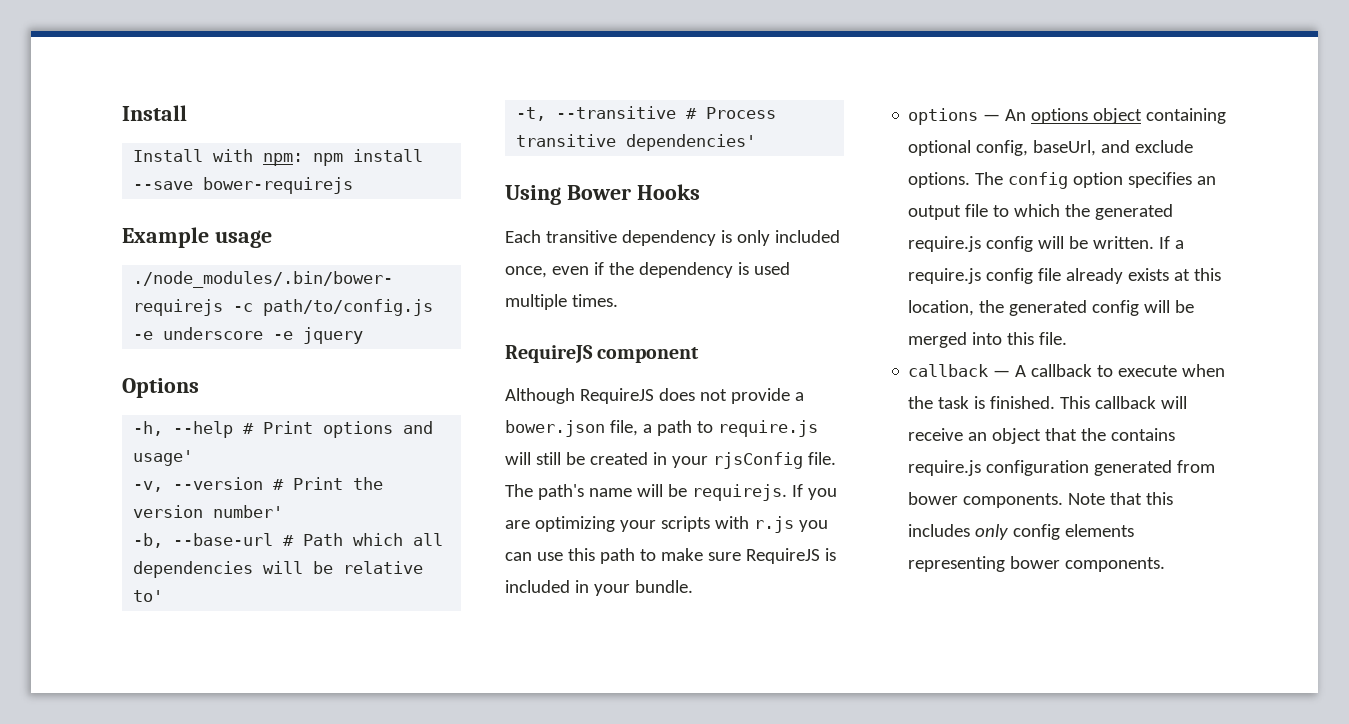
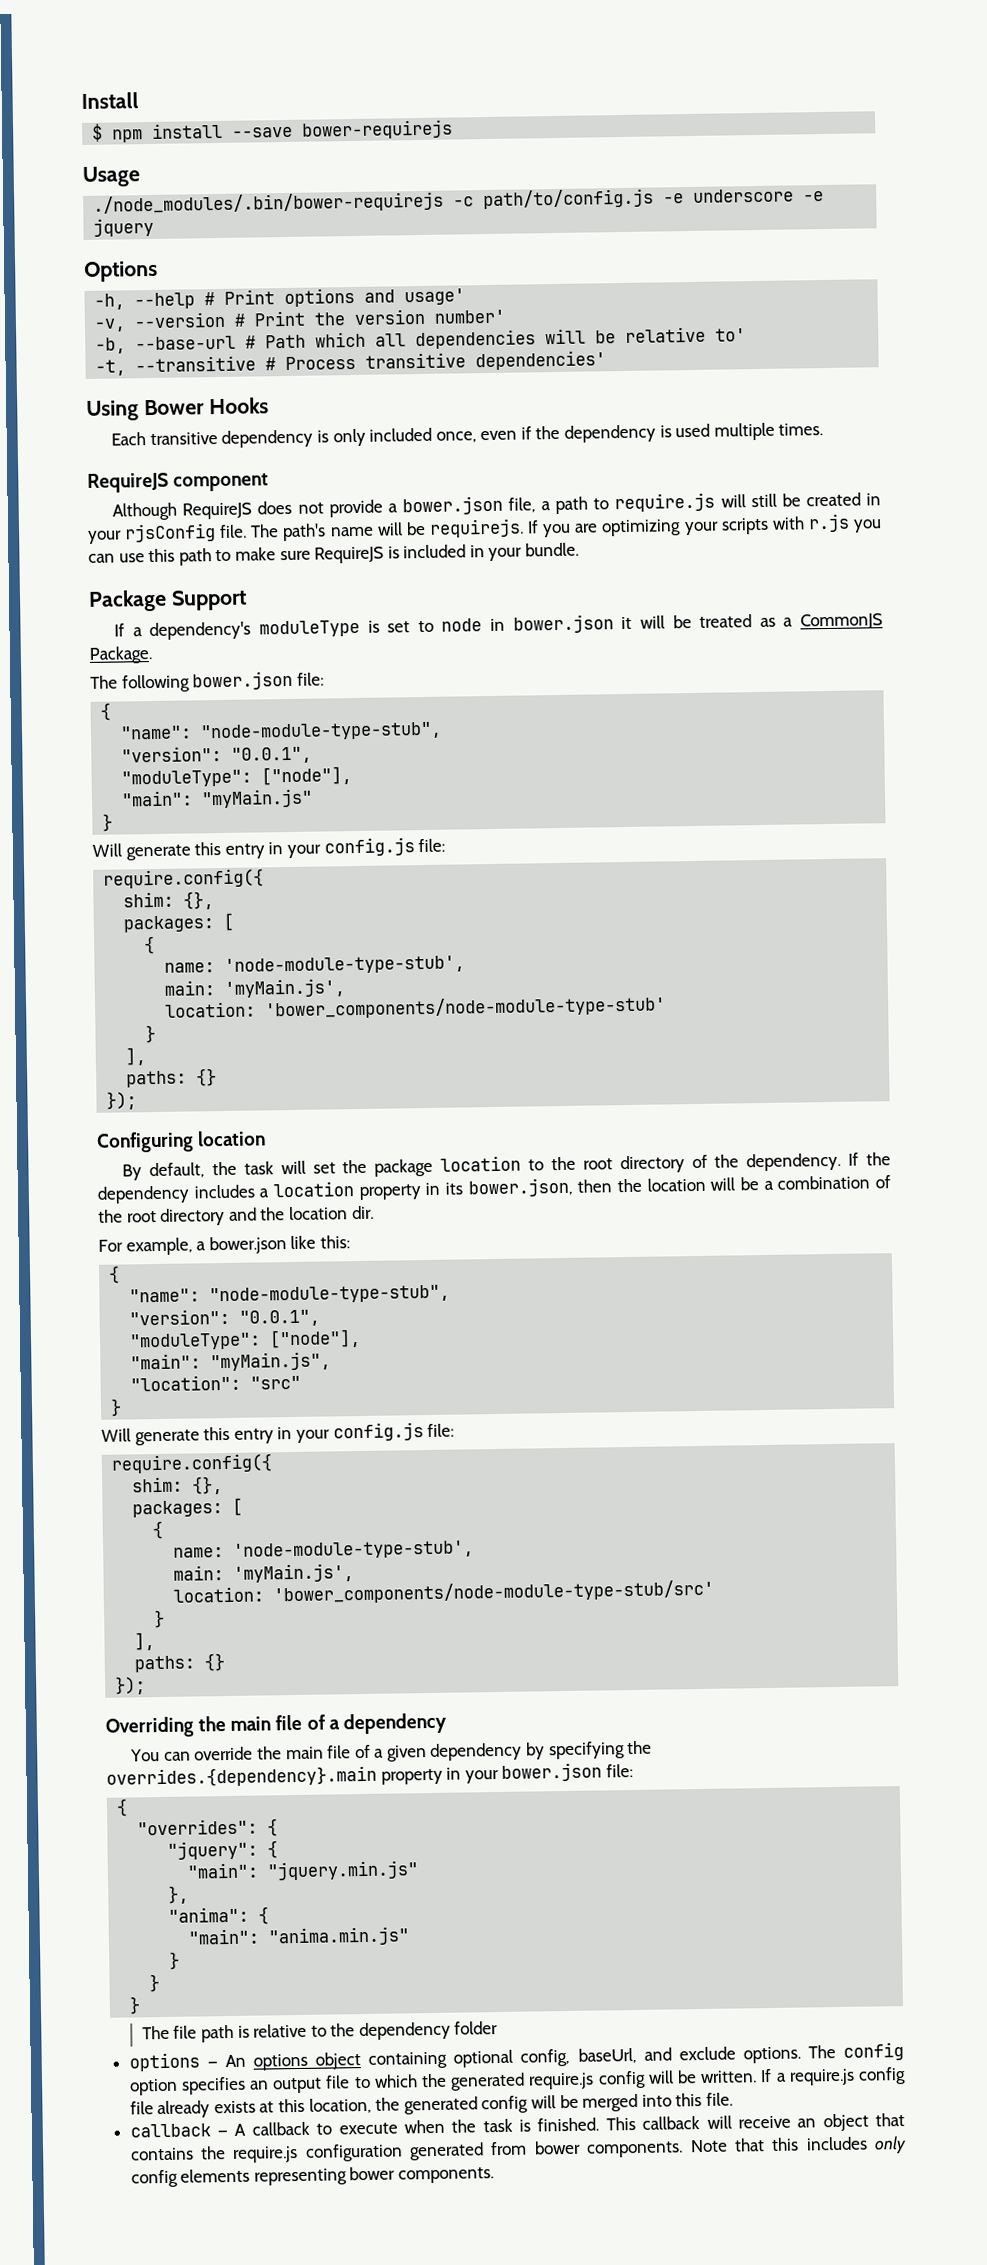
- Install with npm: npm install --save bower-requirejs
+ $ npm install --save bower-requirejs
- Example usage
+ Usage
+ Package Support
+ If a dependency's moduleType is set to node in bower.json it will be treated as a CommonJS Package.
+ The following bower.json file:
+ {
+ "name": "node-module-type-stub",
+ "version": "0.0.1",
+ "moduleType": ["node"],
+ "main": "myMain.js"
+ }
+ Will generate this entry in your config.js file:
+ require.config({
+ shim: {},
+ packages: [
+ {
+ name: 'node-module-type-stub',
+ main: 'myMain.js',
+ location: 'bower_components/node-module-type-stub'
+ }
+ ],
+ paths: {}
+ });
+ Configuring location
+ By default, the task will set the package location to the root directory of the dependency. If the dependency includes a location property in its bower.json, then the location will be a combination of the root directory and the location dir.
+ For example, a bower.json like this:
+ {
+ "name": "node-module-type-stub",
+ "version": "0.0.1",
+ "moduleType": ["node"],
+ "main": "myMain.js",
+ "location": "src"
+ }
+ Will generate this entry in your config.js file:
+ require.config({
+ shim: {},
+ packages: [
+ {
+ name: 'node-module-type-stub',
+ main: 'myMain.js',
+ location: 'bower_components/node-module-type-stub/src'
+ }
+ ],
+ paths: {}
+ });
+ Overriding the main file of a dependency
+ You can override the main file of a given dependency by specifying the overrides.{dependency}.main property in your bower.json file:
+ {
+ "overrides": {
+ "jquery": {
+ "main": "jquery.min.js"
+ },
+ "anima": {
+ "main": "anima.min.js"
+ }
+ }
+ }
+ The file path is relative to the dependency folder
- This callback will receive an object that the contains require.js configuration generated from bower components.
+ This callback will receive an object that contains the require.js configuration generated from bower components.

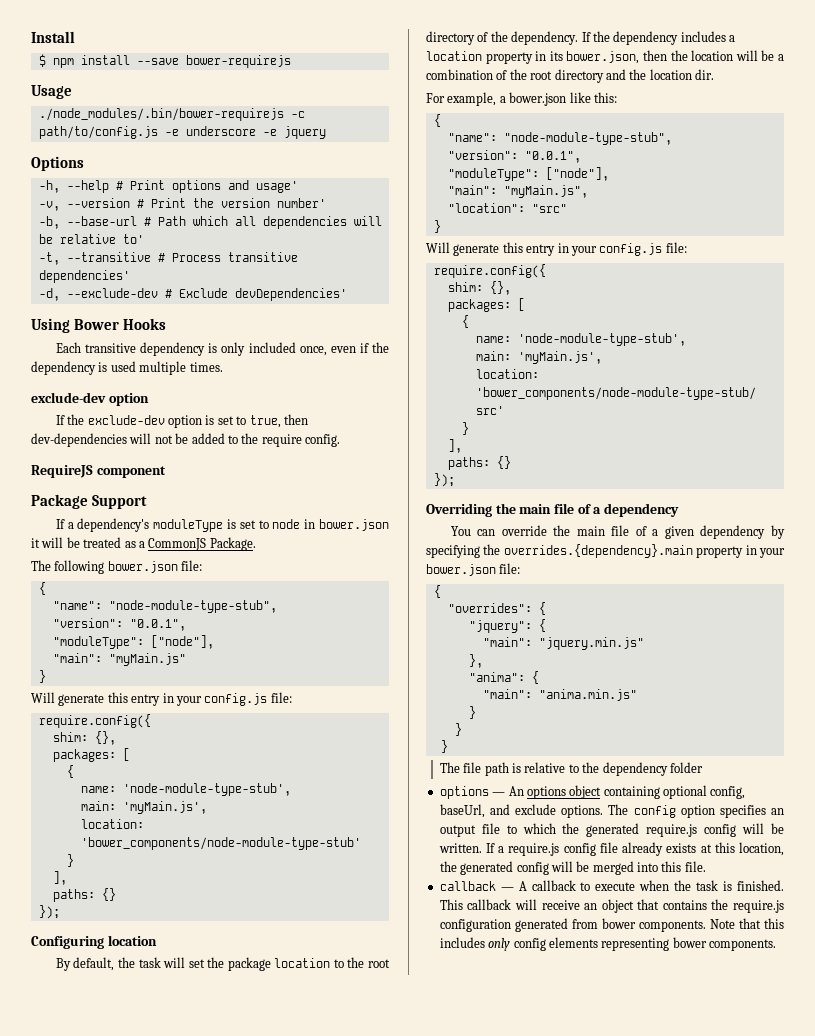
+ -d, --exclude-dev # Exclude devDependencies'
  Each transitive dependency is only included once, even if the dependency is used multiple times.
+ exclude-dev option
+ If the exclude-dev option is set to true, then dev-dependencies will not be added to the require config.
  RequireJS component
- Although RequireJS does not provide a bower.json file, a path to require.js will still be created in your rjsConfig file. The path's name will be requirejs. If you are optimizing your scripts with r.js you can use this path to make sure RequireJS is included in your bundle.

